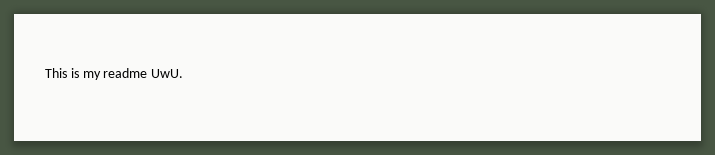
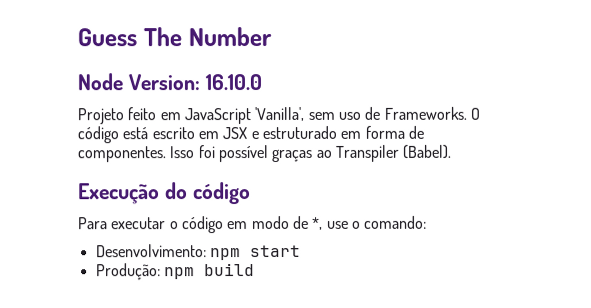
- This is my readme UwU.
+ Guess The Number
+ Node Version: 16.10.0
+ Projeto feito em JavaScript 'Vanilla', sem uso de Frameworks. O código está escrito em JSX e estruturado em forma de componentes. Isso foi possível graças ao Transpiler (Babel).
+ Execução do código
+ Para executar o código em modo de *, use o comando:
+ Desenvolvimento: npm start
+ Produção: npm build

